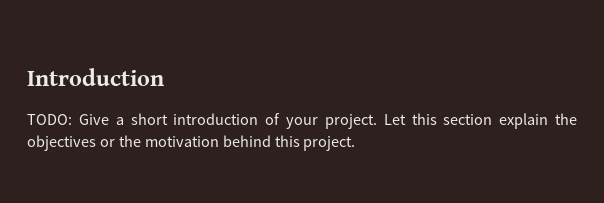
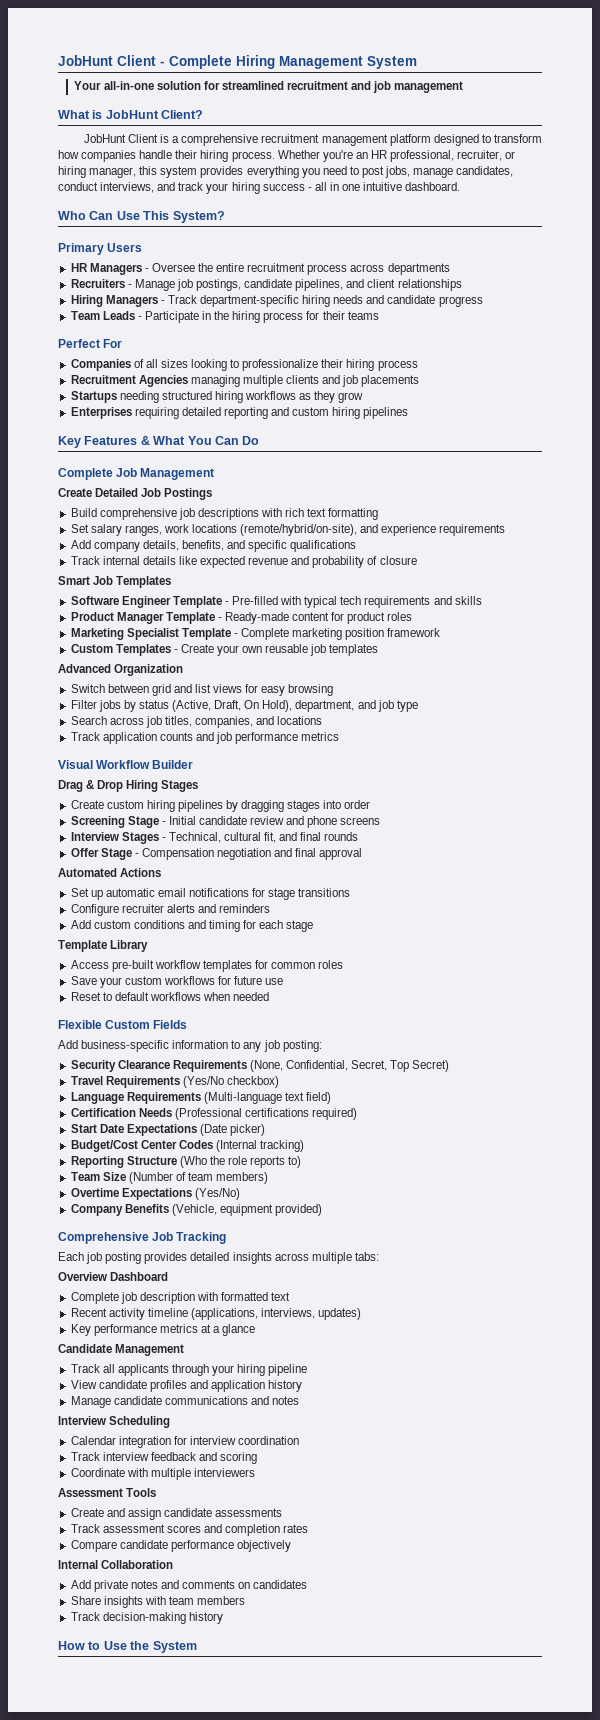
- Introduction
- TODO: Give a short introduction of your project. Let this section explain the objectives or the motivation behind this project.
+ JobHunt Client - Complete Hiring Management System
+ Your all-in-one solution for streamlined recruitment and job management
+ What is JobHunt Client?
+ JobHunt Client is a comprehensive recruitment management platform designed to transform how companies handle their hiring process. Whether you're an HR professional, recruiter, or hiring manager, this system provides everything you need to post jobs, manage candidates, conduct interviews, and track your hiring success - all in one intuitive dashboard.
+ Who Can Use This System?
+ Primary Users
+ HR Managers - Oversee the entire recruitment process across departments
+ Recruiters - Manage job postings, candidate pipelines, and client relationships
+ Hiring Managers - Track department-specific hiring needs and candidate progress
+ Team Leads - Participate in the hiring process for their teams
+ Perfect For
+ Companies of all sizes looking to professionalize their hiring process
+ Recruitment Agencies managing multiple clients and job placements
+ Startups needing structured hiring workflows as they grow
+ Enterprises requiring detailed reporting and custom hiring pipelines
+ Key Features & What You Can Do
+ Complete Job Management
+ Create Detailed Job Postings
+ Build comprehensive job descriptions with rich text formatting
+ Set salary ranges, work locations (remote/hybrid/on-site), and experience requirements
+ Add company details, benefits, and specific qualifications
+ Track internal details like expected revenue and probability of closure
+ Smart Job Templates
+ Software Engineer Template - Pre-filled with typical tech requirements and skills
+ Product Manager Template - Ready-made content for product roles
+ Marketing Specialist Template - Complete marketing position framework
+ Custom Templates - Create your own reusable job templates
+ Advanced Organization
+ Switch between grid and list views for easy browsing
+ Filter jobs by status (Active, Draft, On Hold), department, and job type
+ Search across job titles, companies, and locations
+ Track application counts and job performance metrics
+ Visual Workflow Builder
+ Drag & Drop Hiring Stages
+ Create custom hiring pipelines by dragging stages into order
+ Screening Stage - Initial candidate review and phone screens
+ Interview Stages - Technical, cultural fit, and final rounds
+ Offer Stage - Compensation negotiation and final approval
+ Automated Actions
+ Set up automatic email notifications for stage transitions
+ Configure recruiter alerts and reminders
+ Add custom conditions and timing for each stage
+ Template Library
+ Access pre-built workflow templates for common roles
+ Save your custom workflows for future use
+ Reset to default workflows when needed
+ Flexible Custom Fields
+ Add business-specific information to any job posting:
+ Security Clearance Requirements (None, Confidential, Secret, Top Secret)
+ Travel Requirements (Yes/No checkbox)
+ Language Requirements (Multi-language text field)
+ Certification Needs (Professional certifications required)
+ Start Date Expectations (Date picker)
+ Budget/Cost Center Codes (Internal tracking)
+ Reporting Structure (Who the role reports to)
+ Team Size (Number of team members)
+ Overtime Expectations (Yes/No)
+ Company Benefits (Vehicle, equipment provided)
+ Comprehensive Job Tracking
+ Each job posting provides detailed insights across multiple tabs:
+ Overview Dashboard
+ Complete job description with formatted text
+ Recent activity timeline (applications, interviews, updates)
+ Key performance metrics at a glance
+ Candidate Management
+ Track all applicants through your hiring pipeline
+ View candidate profiles and application history
+ Manage candidate communications and notes
+ Interview Scheduling
+ Calendar integration for interview coordination
+ Track interview feedback and scoring
+ Coordinate with multiple interviewers
+ Assessment Tools
+ Create and assign candidate assessments
+ Track assessment scores and completion rates
+ Compare candidate performance objectively
+ Internal Collaboration
+ Add private notes and comments on candidates
+ Share insights with team members
+ Track decision-making history
+ How to Use the System

